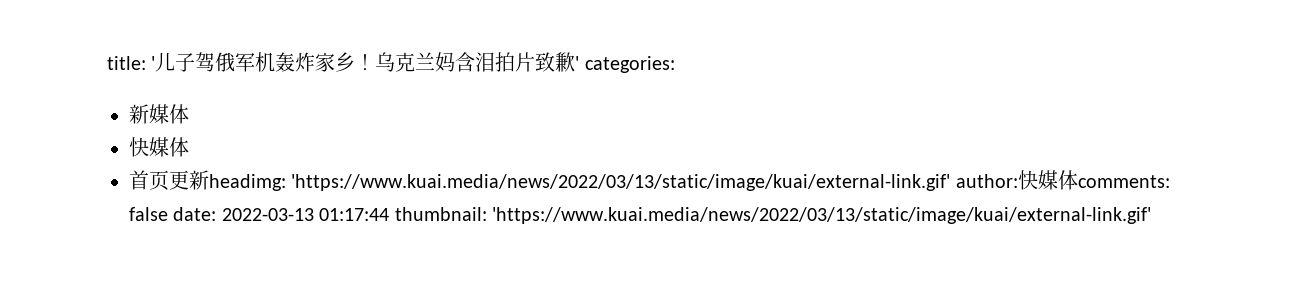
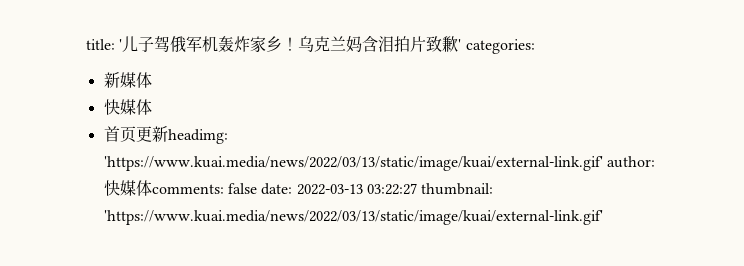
- 首页更新headimg: 'https://www.kuai.media/news/2022/03/13/static/image/kuai/external-link.gif' author:快媒体comments: false date: 2022-03-13 01:17:44 thumbnail: 'https://www.kuai.media/news/2022/03/13/static/image/kuai/external-link.gif'
+ 首页更新headimg: 'https://www.kuai.media/news/2022/03/13/static/image/kuai/external-link.gif' author:快媒体comments: false date: 2022-03-13 03:22:27 thumbnail: 'https://www.kuai.media/news/2022/03/13/static/image/kuai/external-link.gif'

